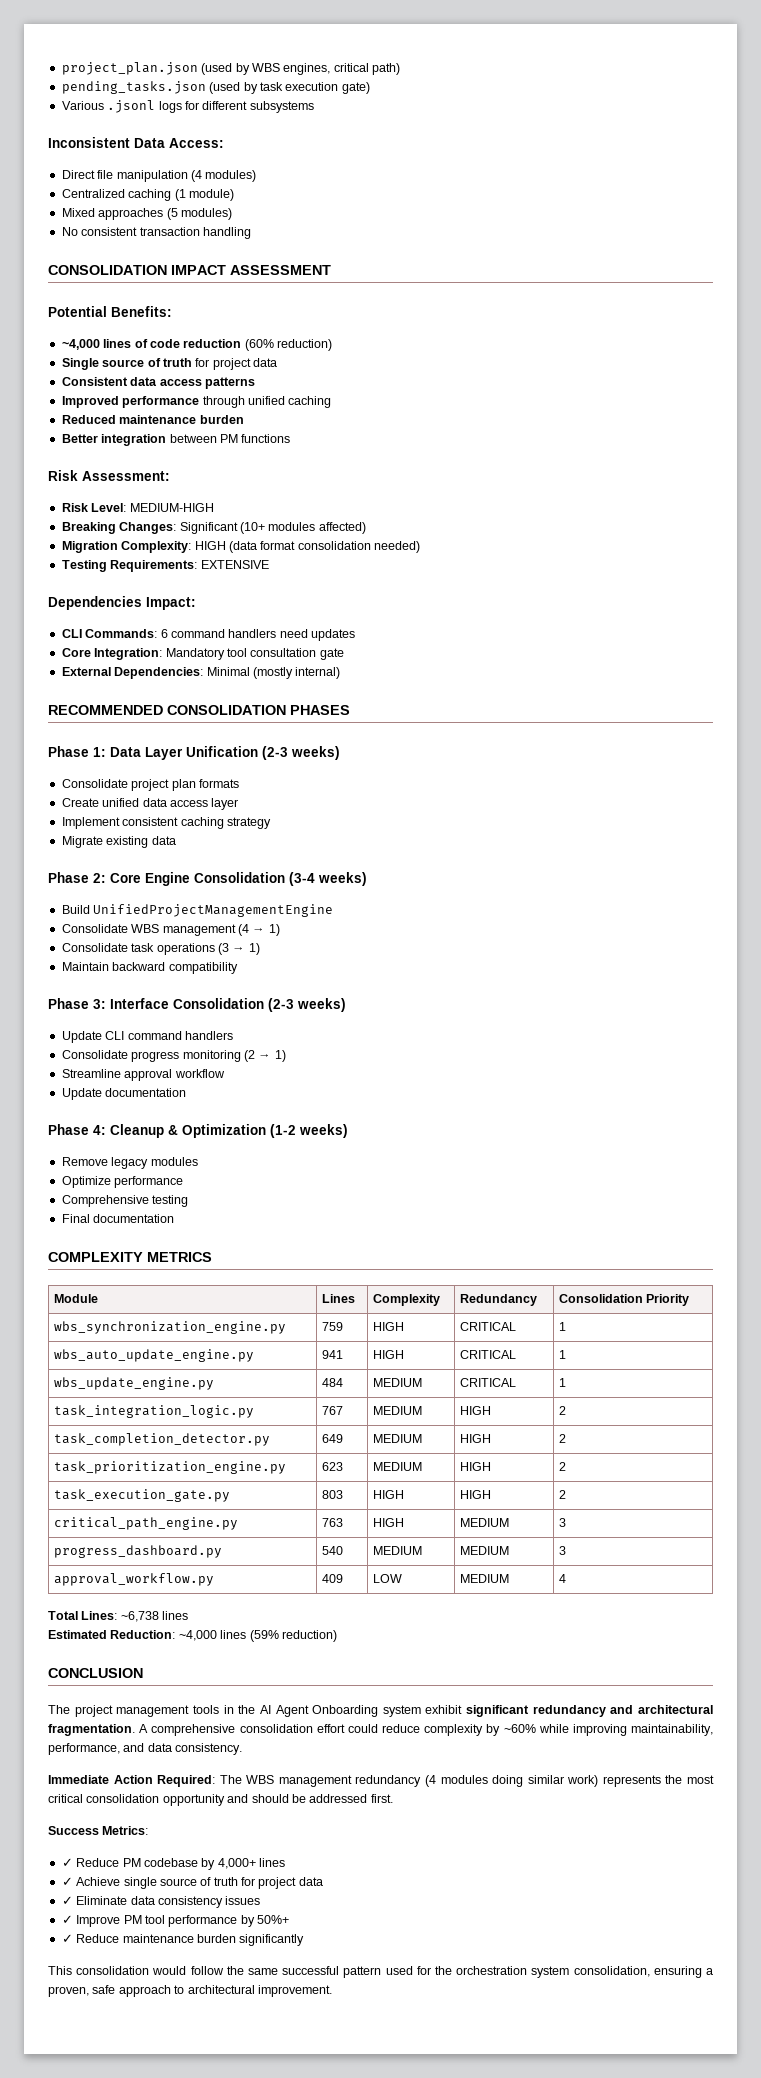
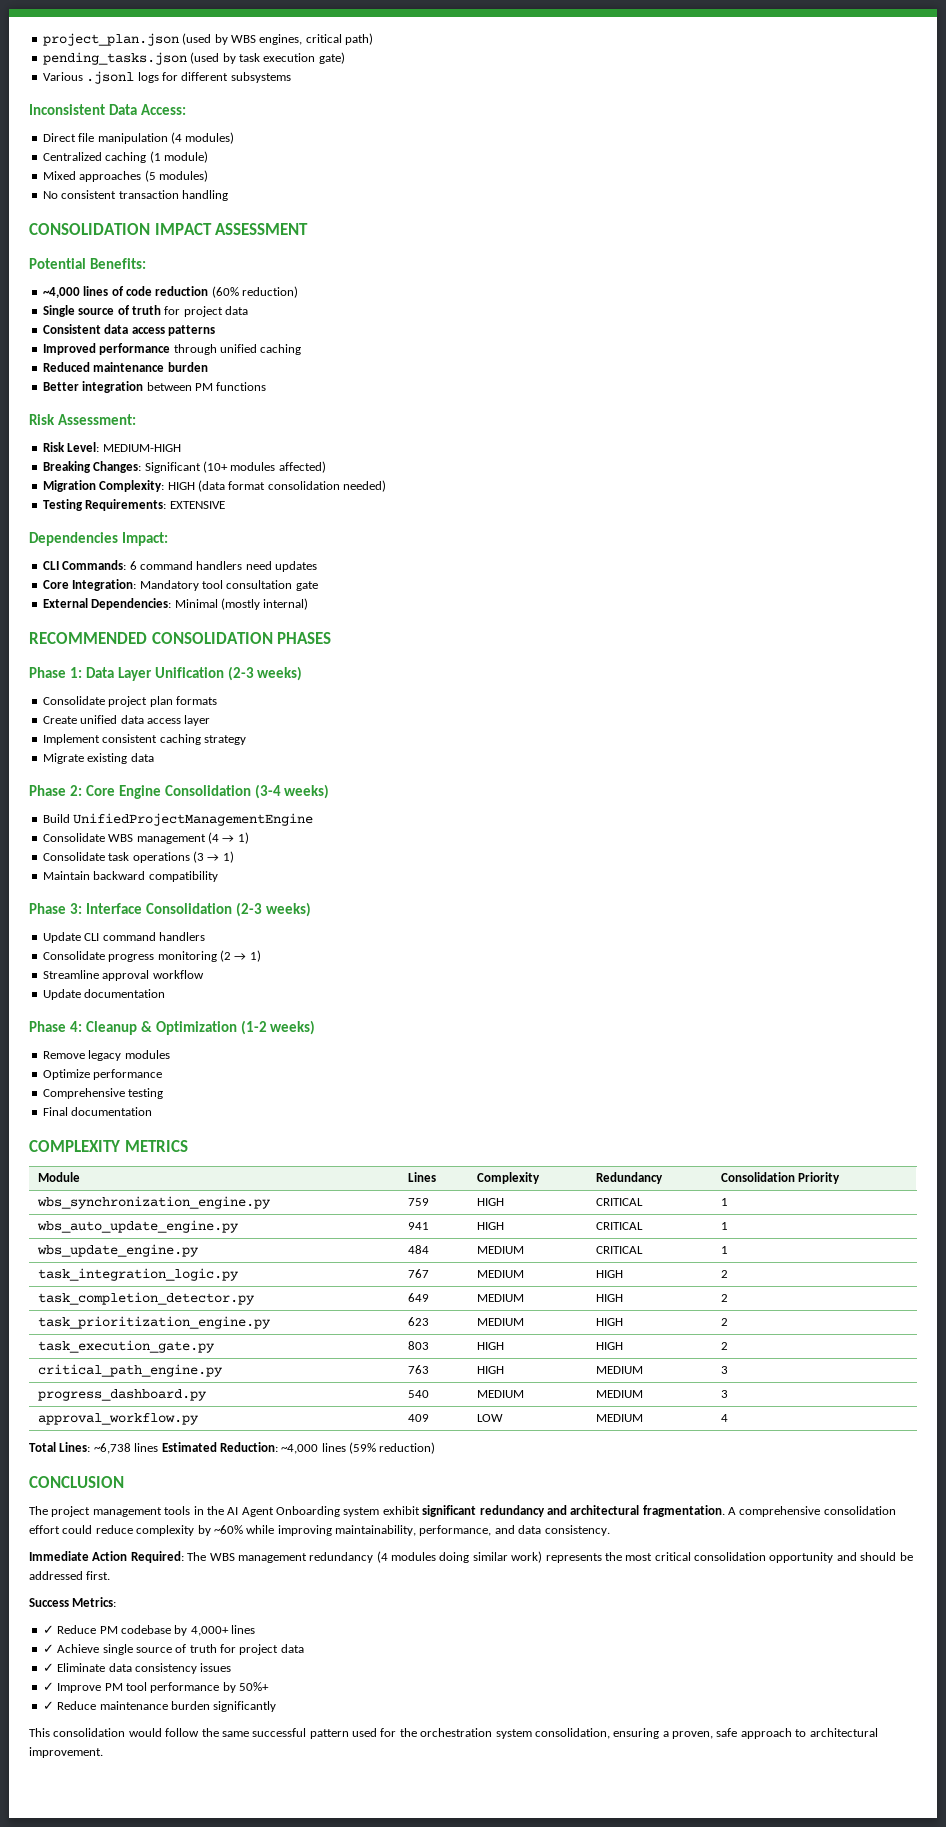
- Total Lines: ~6,738 lines
- Estimated Reduction: ~4,000 lines (59% reduction)
+ Total Lines: ~6,738 lines Estimated Reduction: ~4,000 lines (59% reduction)

